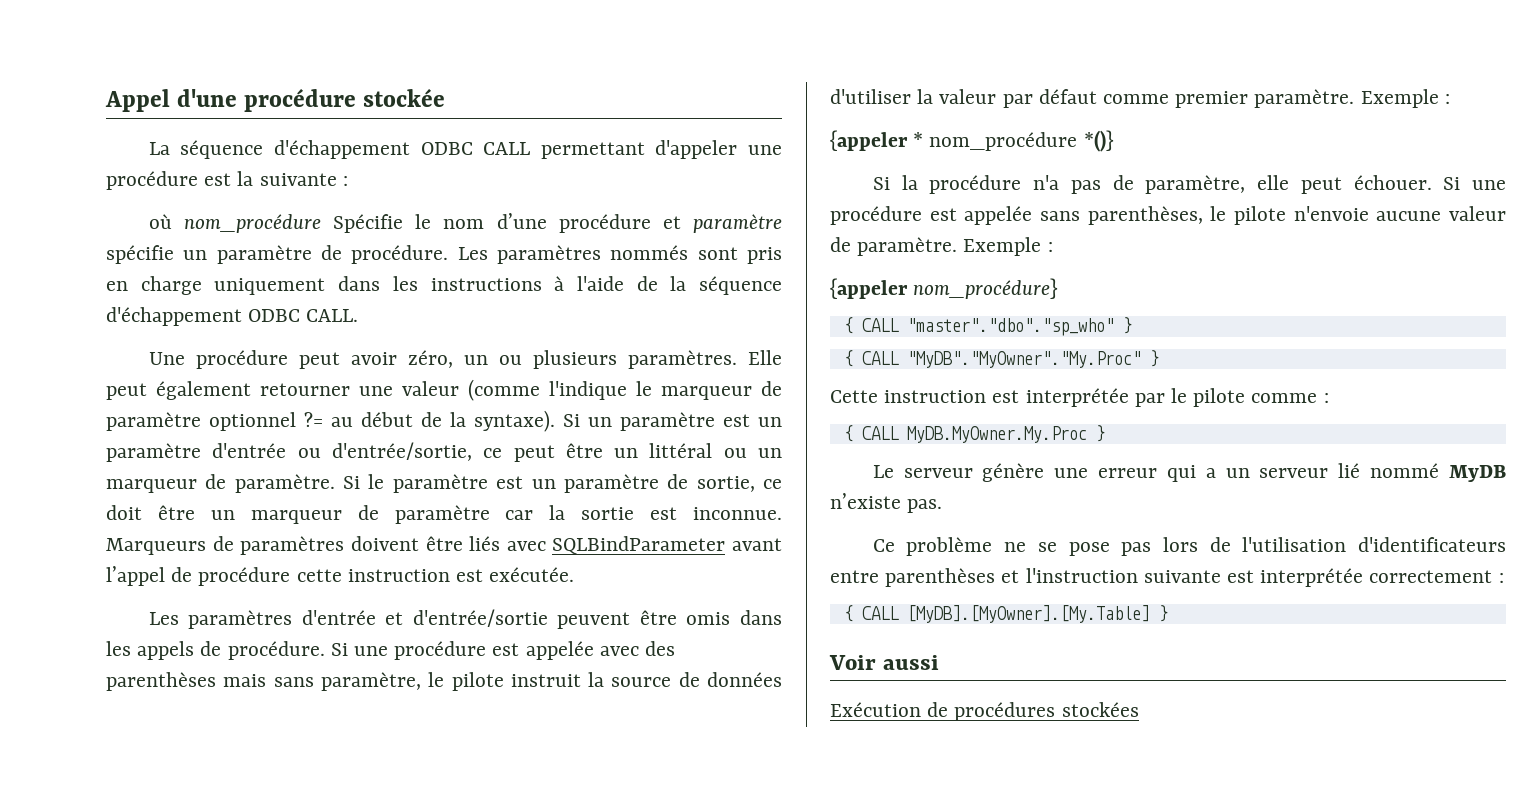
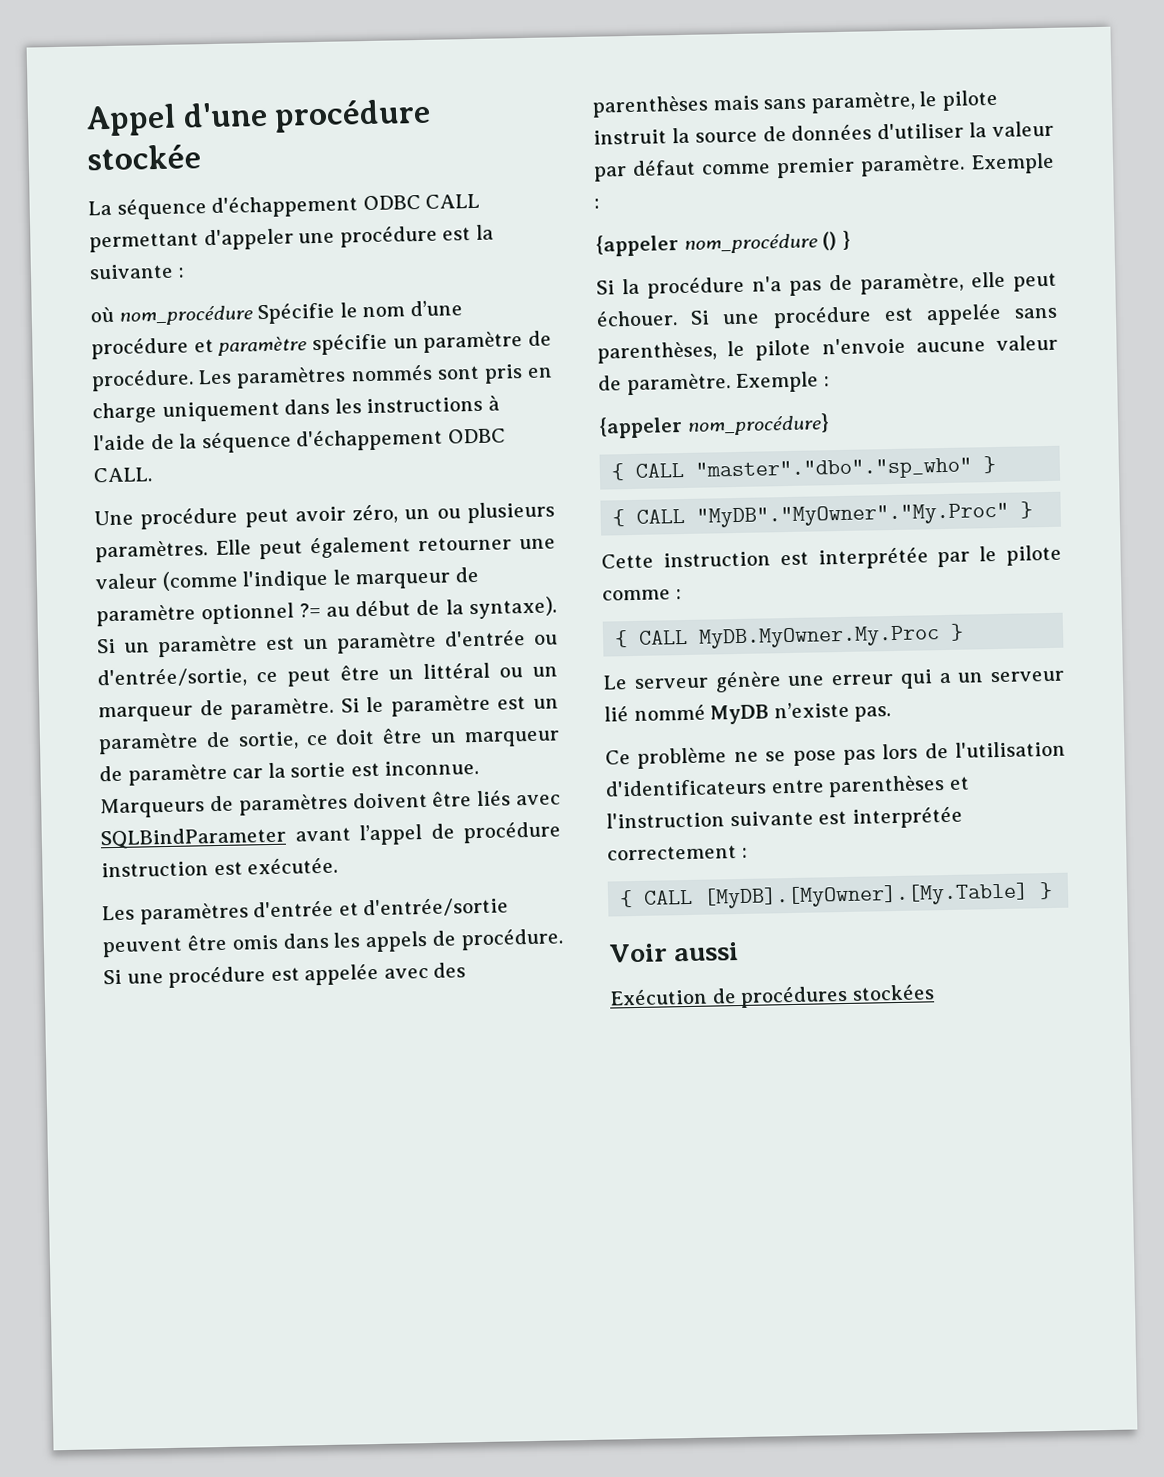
- Marqueurs de paramètres doivent être liés avec SQLBindParameter avant l’appel de procédure cette instruction est exécutée.
+ Marqueurs de paramètres doivent être liés avec SQLBindParameter avant l’appel de procédure instruction est exécutée.
- {appeler * nom_procédure *()}
+ {appeler nom_procédure () }

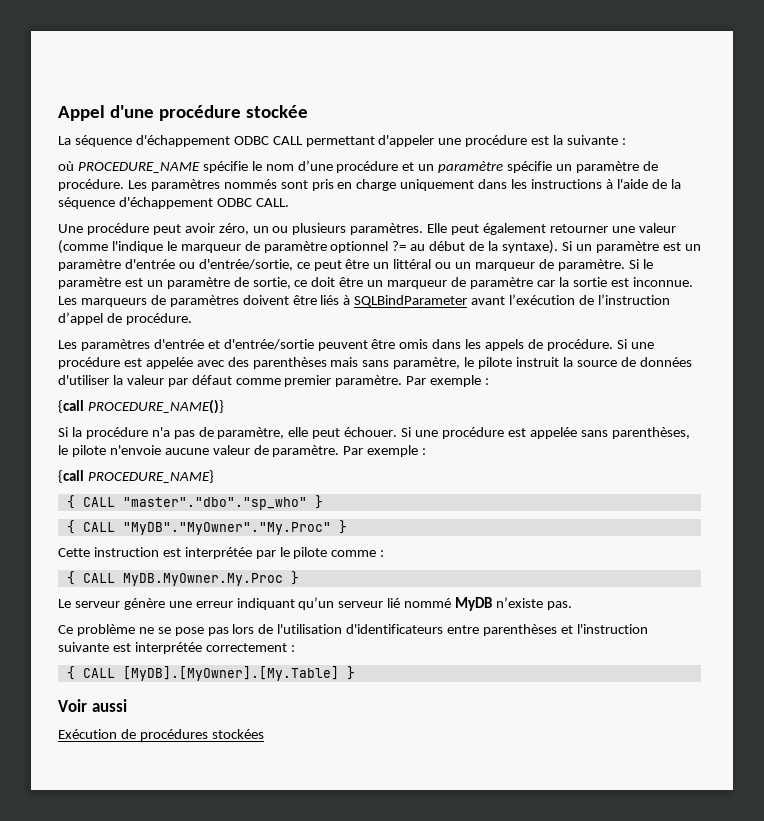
- où nom_procédure Spécifie le nom d’une procédure et paramètre spécifie un paramètre de procédure.
+ où PROCEDURE_NAME spécifie le nom d’une procédure et un paramètre spécifie un paramètre de procédure.
- Marqueurs de paramètres doivent être liés avec SQLBindParameter avant l’appel de procédure instruction est exécutée.
+ Les marqueurs de paramètres doivent être liés à SQLBindParameter avant l’exécution de l’instruction d’appel de procédure.
- Si une procédure est appelée avec des parenthèses mais sans paramètre, le pilote instruit la source de données d'utiliser la valeur par défaut comme premier paramètre. Exemple :
- {appeler nom_procédure () }
+ Si une procédure est appelée avec des parenthèses mais sans paramètre, le pilote instruit la source de données d'utiliser la valeur par défaut comme premier paramètre. Par exemple :
+ {call PROCEDURE_NAME()}
- Si une procédure est appelée sans parenthèses, le pilote n'envoie aucune valeur de paramètre. Exemple :
- {appeler nom_procédure}
+ Si une procédure est appelée sans parenthèses, le pilote n'envoie aucune valeur de paramètre. Par exemple :
+ {call PROCEDURE_NAME}
- Le serveur génère une erreur qui a un serveur lié nommé MyDB n’existe pas.
+ Le serveur génère une erreur indiquant qu’un serveur lié nommé MyDB n’existe pas.

